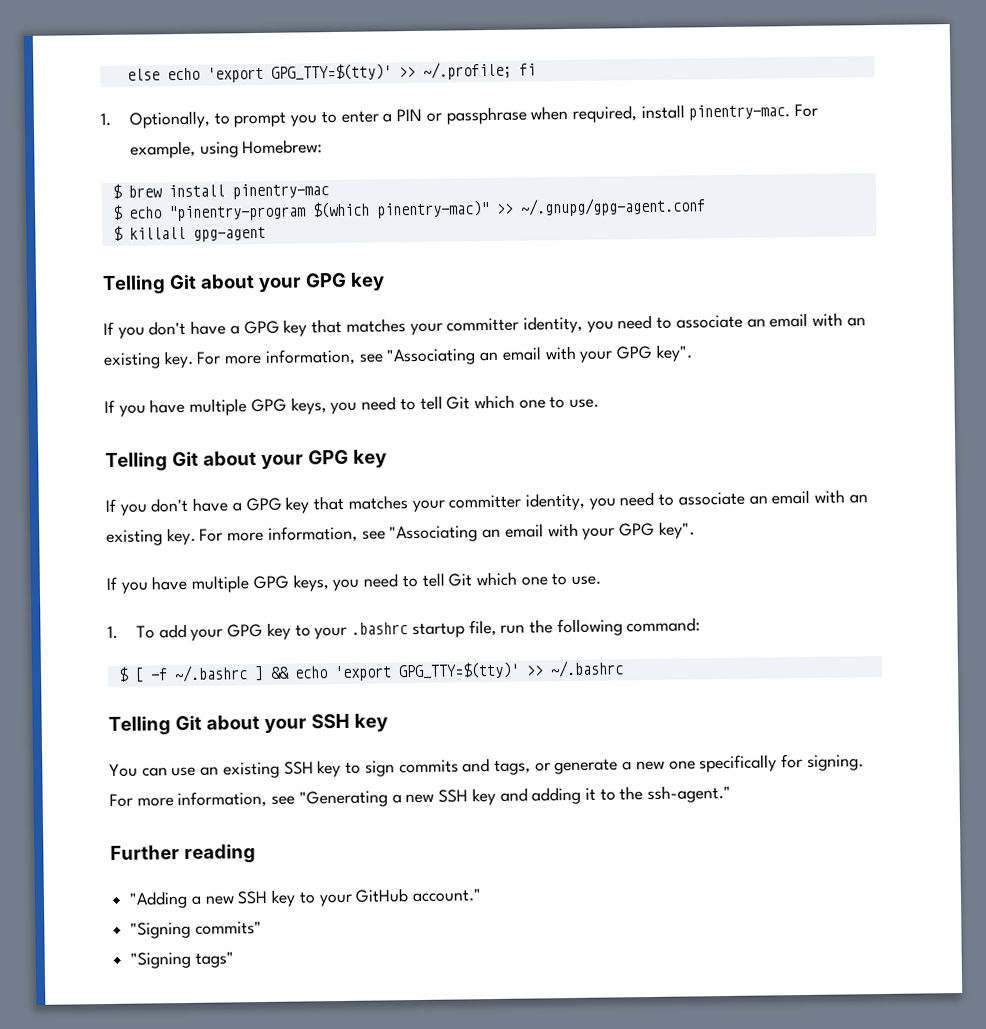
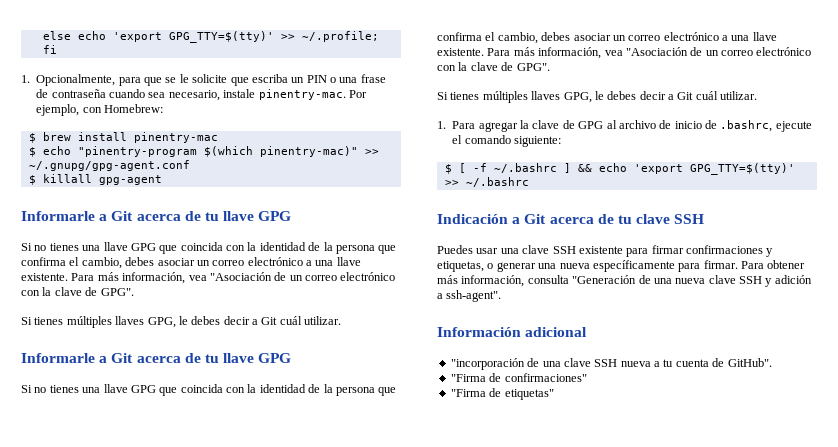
- 1. Optionally, to prompt you to enter a PIN or passphrase when required, install pinentry-mac. For example, using Homebrew:
+ 1. Opcionalmente, para que se le solicite que escriba un PIN o una frase de contraseña cuando sea necesario, instale pinentry-mac. Por ejemplo, con Homebrew:
  $ killall gpg-agent
- Telling Git about your GPG key
- If you don't have a GPG key that matches your committer identity, you need to associate an email with an existing key. For more information, see "Associating an email with your GPG key".
- If you have multiple GPG keys, you need to tell Git which one to use.
- Telling Git about your GPG key
- If you don't have a GPG key that matches your committer identity, you need to associate an email with an existing key. For more information, see "Associating an email with your GPG key".
- If you have multiple GPG keys, you need to tell Git which one to use.
- 1. To add your GPG key to your .bashrc startup file, run the following command:
+ Informarle a Git acerca de tu llave GPG
+ Si no tienes una llave GPG que coincida con la identidad de la persona que confirma el cambio, debes asociar un correo electrónico a una llave existente. Para más información, vea "Asociación de un correo electrónico con la clave de GPG".
+ Si tienes múltiples llaves GPG, le debes decir a Git cuál utilizar.
+ Informarle a Git acerca de tu llave GPG
+ Si no tienes una llave GPG que coincida con la identidad de la persona que confirma el cambio, debes asociar un correo electrónico a una llave existente. Para más información, vea "Asociación de un correo electrónico con la clave de GPG".
+ Si tienes múltiples llaves GPG, le debes decir a Git cuál utilizar.
+ 1. Para agregar la clave de GPG al archivo de inicio de .bashrc, ejecute el comando siguiente:
- Telling Git about your SSH key
- You can use an existing SSH key to sign commits and tags, or generate a new one specifically for signing. For more information, see "Generating a new SSH key and adding it to the ssh-agent."
- Further reading
- "Adding a new SSH key to your GitHub account."
- "Signing commits"
- "Signing tags"
+ Indicación a Git acerca de tu clave SSH
+ Puedes usar una clave SSH existente para firmar confirmaciones y etiquetas, o generar una nueva específicamente para firmar. Para obtener más información, consulta "Generación de una nueva clave SSH y adición a ssh-agent".
+ Información adicional
+ "incorporación de una clave SSH nueva a tu cuenta de GitHub".
+ "Firma de confirmaciones"
+ "Firma de etiquetas"

